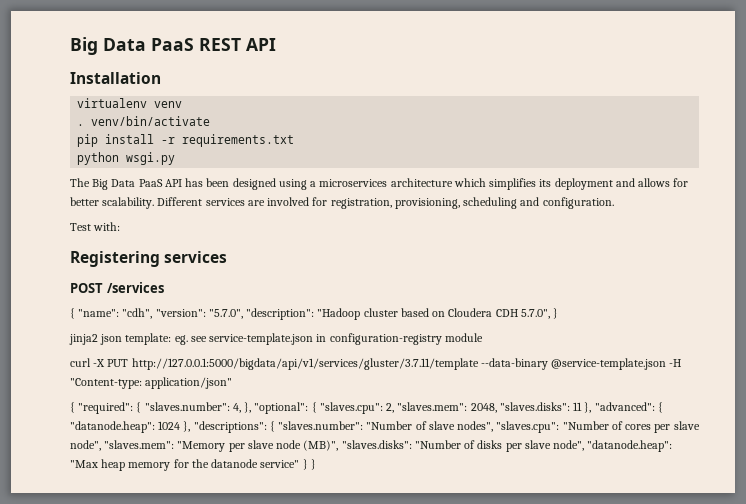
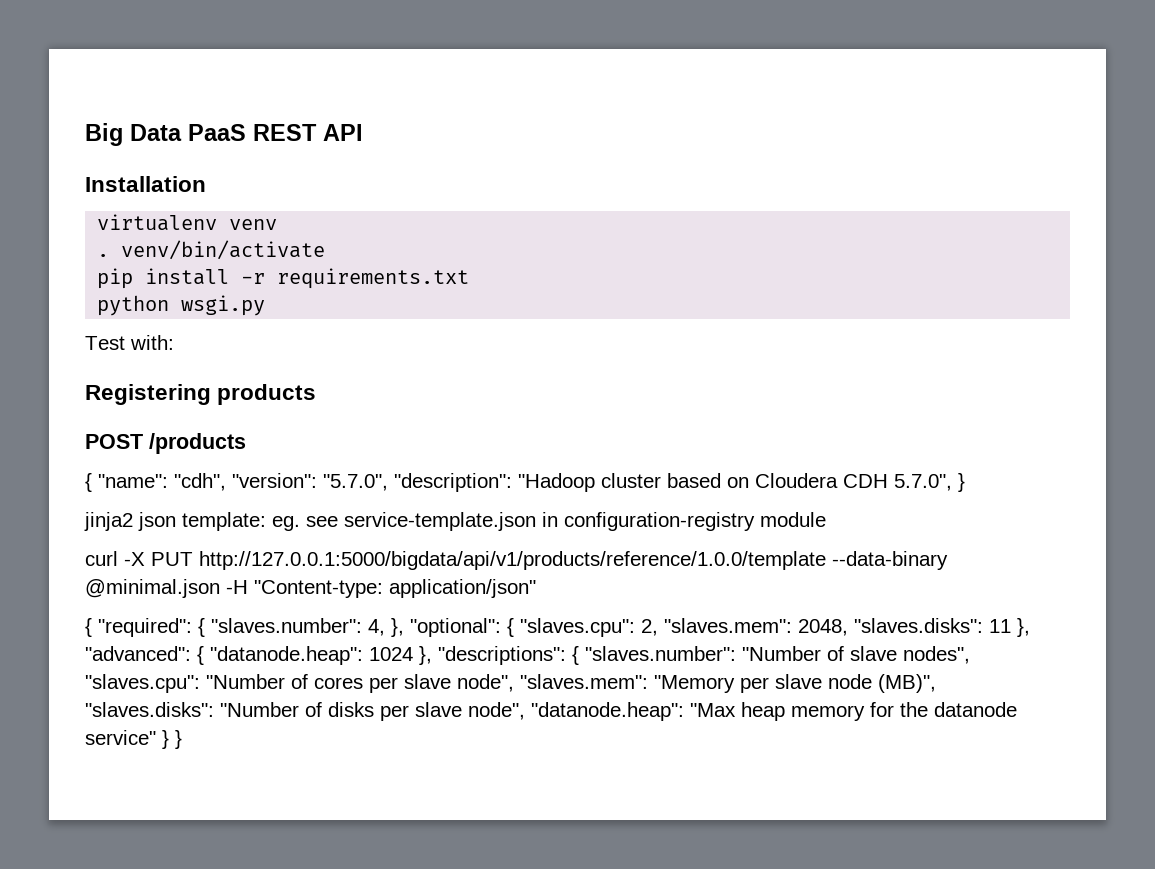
- The Big Data PaaS API has been designed using a microservices architecture which simplifies its deployment and allows for better scalability. Different services are involved for registration, provisioning, scheduling and configuration.
- Registering services
+ Registering products
- POST /services
+ POST /products
- curl -X PUT http://127.0.0.1:5000/bigdata/api/v1/services/gluster/3.7.11/template --data-binary @service-template.json -H "Content-type: application/json"
+ curl -X PUT http://127.0.0.1:5000/bigdata/api/v1/products/reference/1.0.0/template --data-binary @minimal.json -H "Content-type: application/json"

